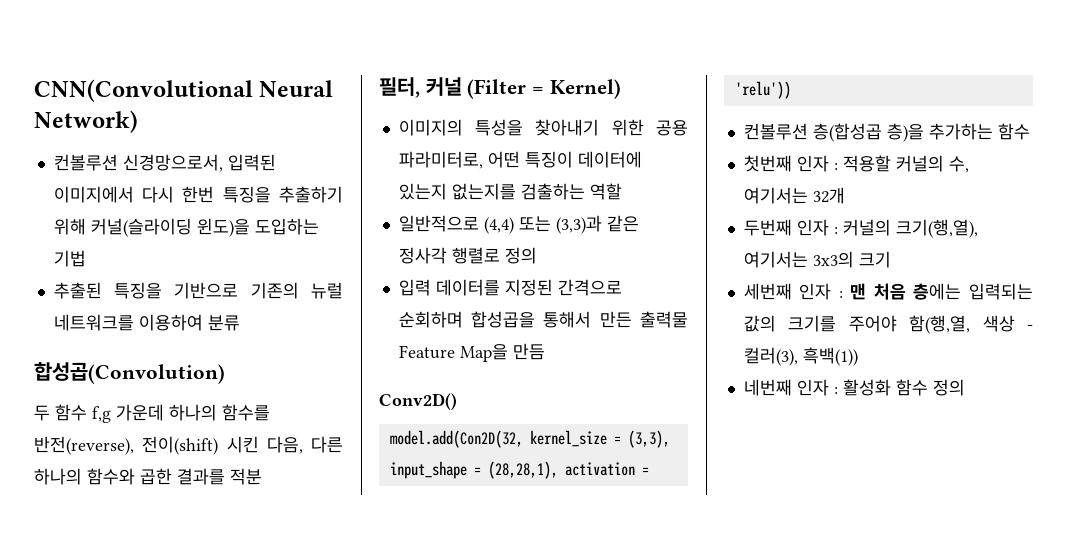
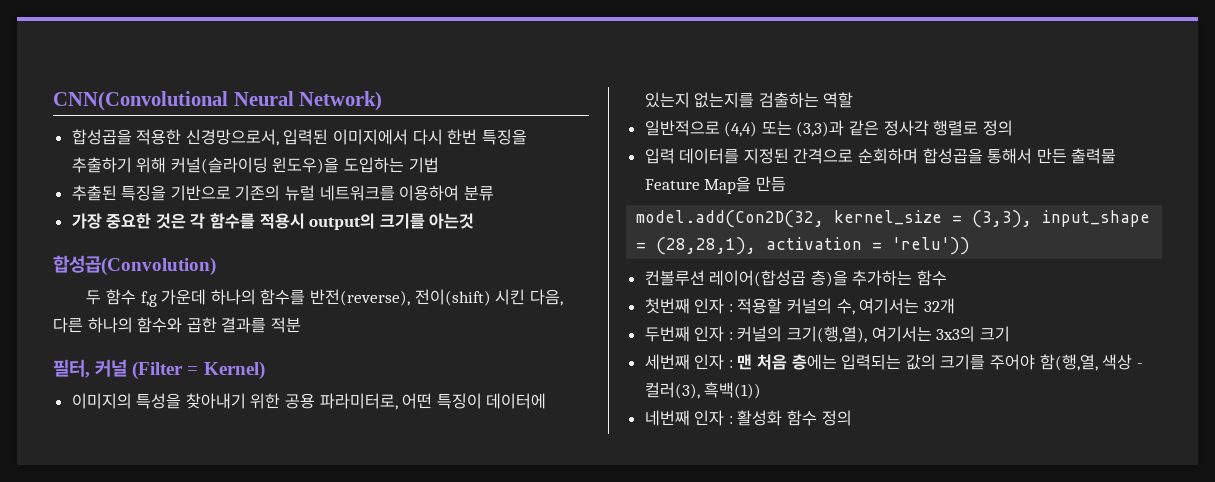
- 컨볼루션 신경망으로서, 입력된 이미지에서 다시 한번 특징을 추출하기 위해 커널(슬라이딩 윈도)을 도입하는 기법
+ 합성곱을 적용한 신경망으로서, 입력된 이미지에서 다시 한번 특징을 추출하기 위해 커널(슬라이딩 윈도우)을 도입하는 기법
+ 가장 중요한 것은 각 함수를 적용시 output의 크기를 아는것
- Conv2D()
- 컨볼루션 층(합성곱 층)을 추가하는 함수
+ 컨볼루션 레이어(합성곱 층)을 추가하는 함수

